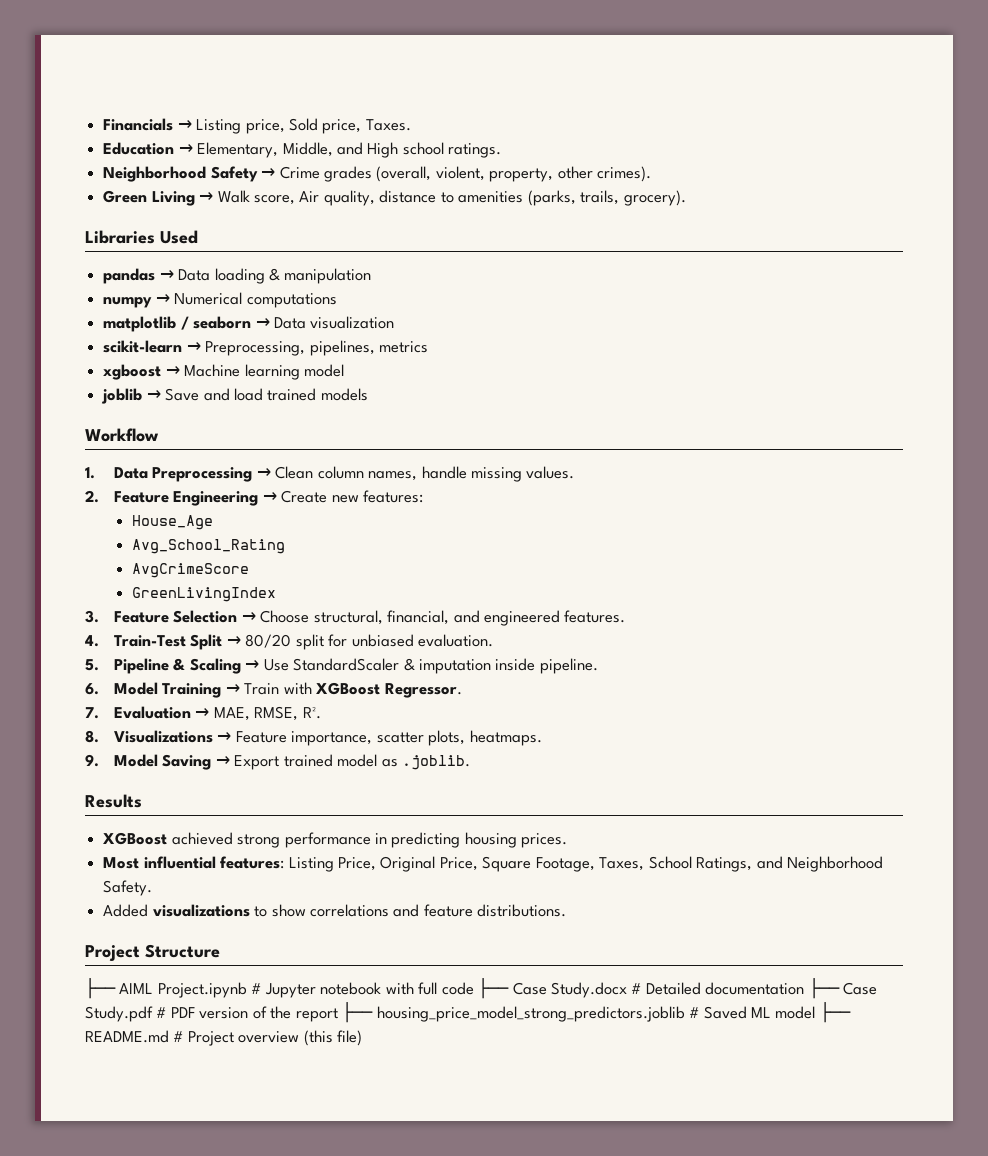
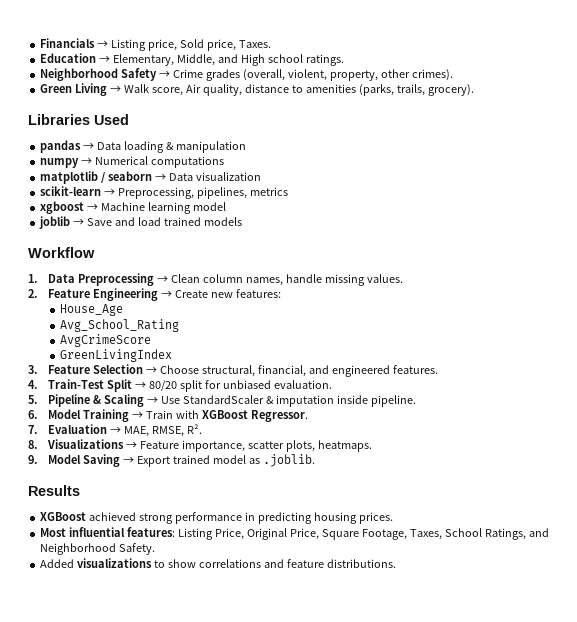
- Project Structure
- ├── AIML Project.ipynb # Jupyter notebook with full code ├── Case Study.docx # Detailed documentation ├── Case Study.pdf # PDF version of the report ├── housing_price_model_strong_predictors.joblib # Saved ML model ├── README.md # Project overview (this file)

